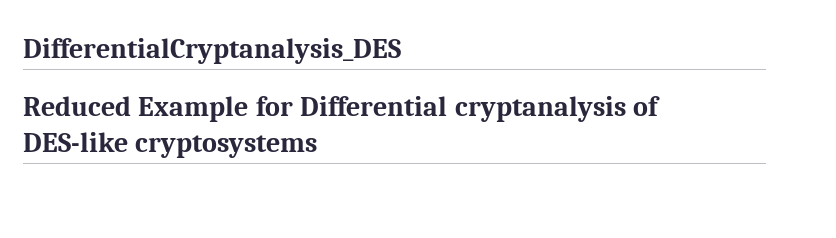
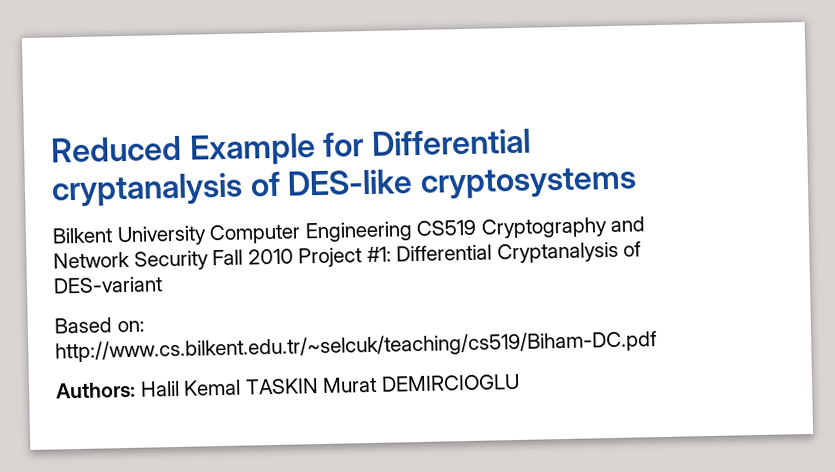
- DifferentialCryptanalysis_DES
+ Bilkent University Computer Engineering CS519 Cryptography and Network Security Fall 2010 Project #1: Differential Cryptanalysis of DES-variant
+ Based on: http://www.cs.bilkent.edu.tr/~selcuk/teaching/cs519/Biham-DC.pdf
+ Authors: Halil Kemal TASKIN Murat DEMIRCIOGLU

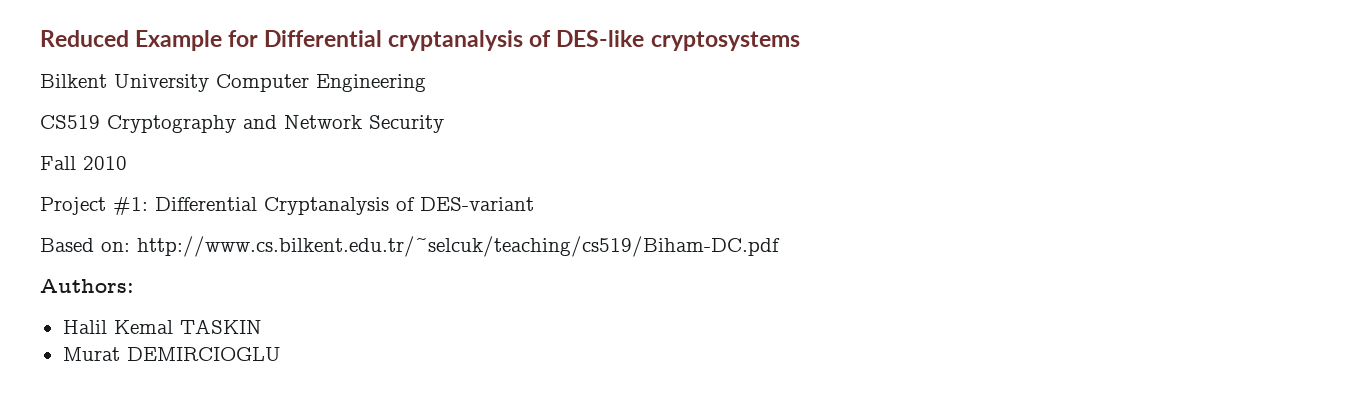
- Bilkent University Computer Engineering CS519 Cryptography and Network Security Fall 2010 Project #1: Differential Cryptanalysis of DES-variant
+ Bilkent University Computer Engineering
+ CS519 Cryptography and Network Security
+ Fall 2010
+ Project #1: Differential Cryptanalysis of DES-variant
- Authors: Halil Kemal TASKIN Murat DEMIRCIOGLU
+ Authors:
+ Halil Kemal TASKIN
+ Murat DEMIRCIOGLU

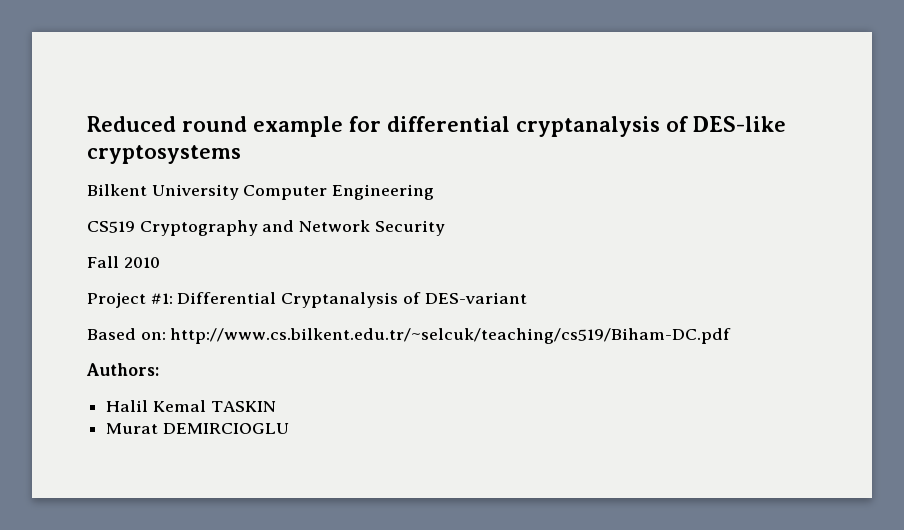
- Reduced Example for Differential cryptanalysis of DES-like cryptosystems
+ Reduced round example for differential cryptanalysis of DES-like cryptosystems

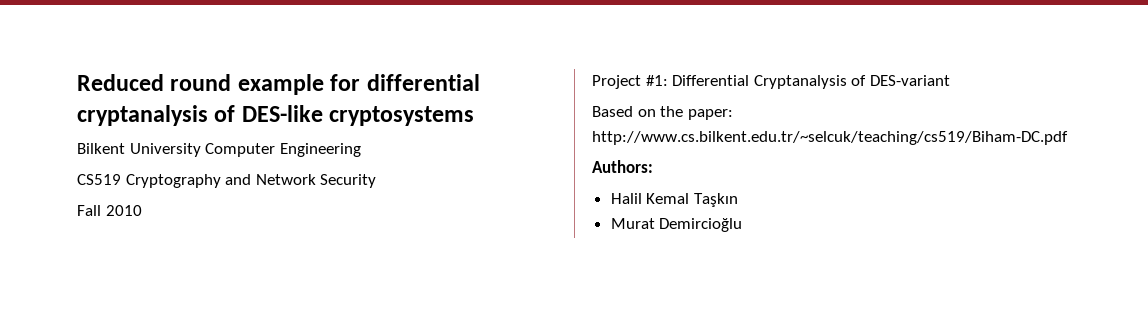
- Based on: http://www.cs.bilkent.edu.tr/~selcuk/teaching/cs519/Biham-DC.pdf
+ Based on the paper: http://www.cs.bilkent.edu.tr/~selcuk/teaching/cs519/Biham-DC.pdf
- Halil Kemal TASKIN
+ Halil Kemal Taşkın
- Murat DEMIRCIOGLU
+ Murat Demircioğlu

